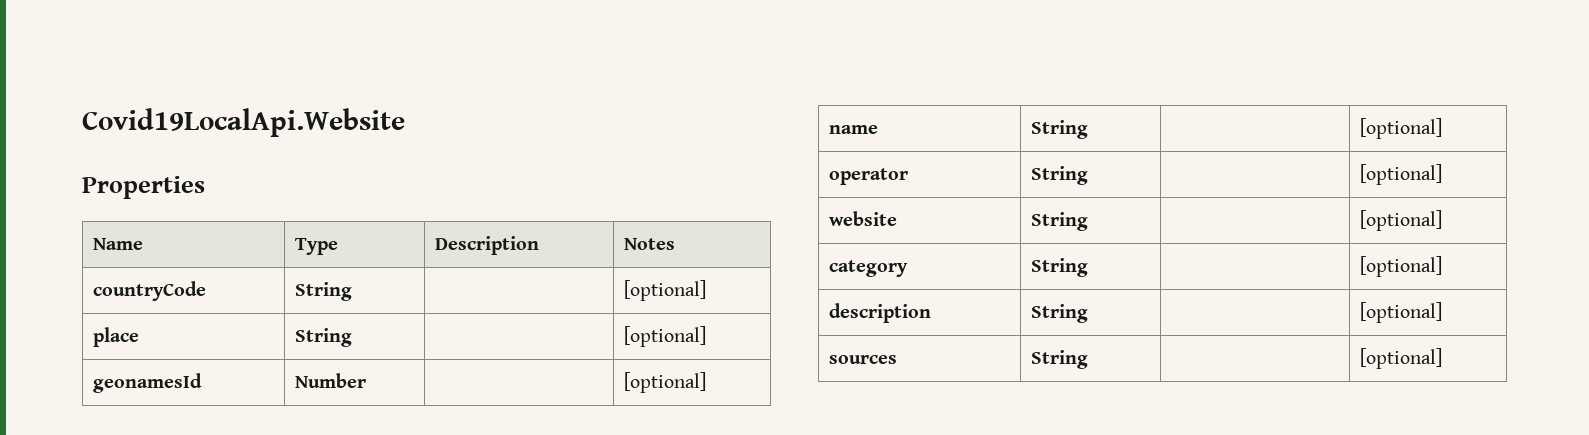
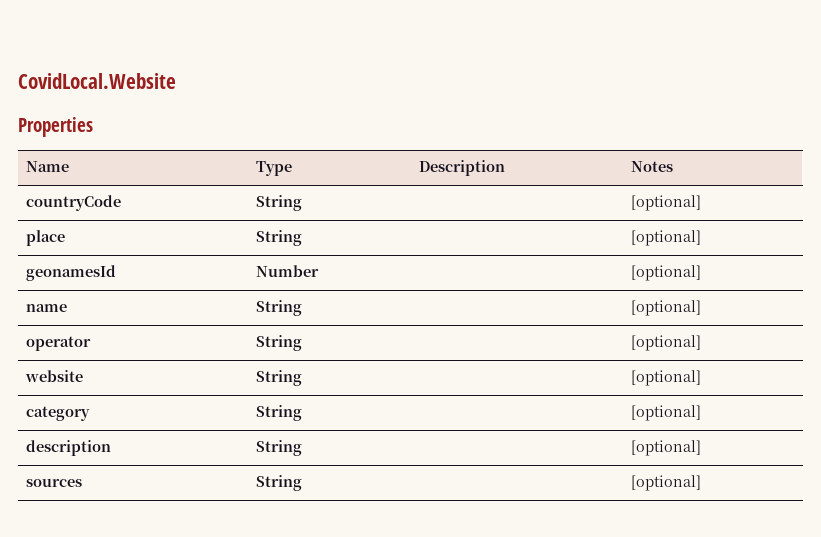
- Covid19LocalApi.Website
+ CovidLocal.Website

